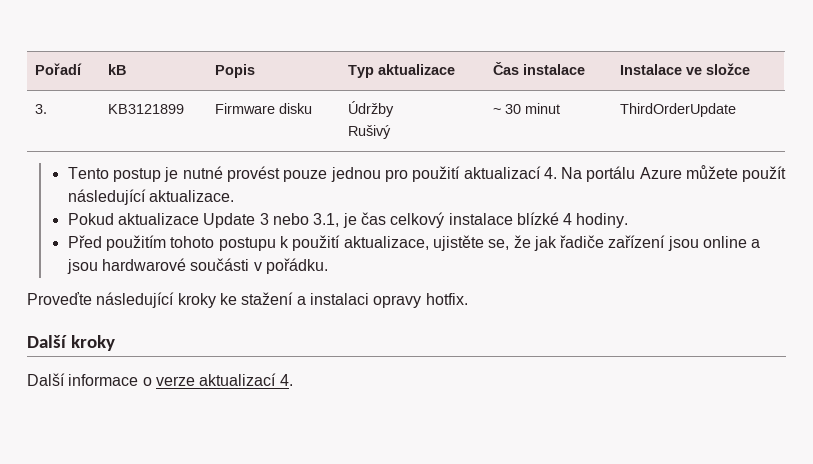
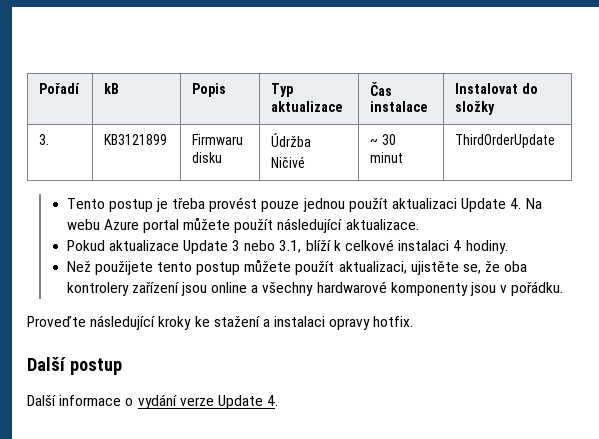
- Pořadí | kB | Popis | Typ aktualizace | Čas instalace | Instalace ve složce
+ Pořadí | kB | Popis | Typ aktualizace | Čas instalace | Instalovat do složky
- 3. | KB3121899 | Firmware disku | Údržby
- Rušivý | ~ 30 minut | ThirdOrderUpdate
+ 3. | KB3121899 | Firmwaru disku | Údržba
+ Ničivé | ~ 30 minut | ThirdOrderUpdate
- Tento postup je nutné provést pouze jednou pro použití aktualizací 4. Na portálu Azure můžete použít následující aktualizace.
+ Tento postup je třeba provést pouze jednou použít aktualizaci Update 4. Na webu Azure portal můžete použít následující aktualizace.
- Pokud aktualizace Update 3 nebo 3.1, je čas celkový instalace blízké 4 hodiny.
- Před použitím tohoto postupu k použití aktualizace, ujistěte se, že jak řadiče zařízení jsou online a jsou hardwarové součásti v pořádku.
+ Pokud aktualizace Update 3 nebo 3.1, blíží k celkové instalaci 4 hodiny.
+ Než použijete tento postup můžete použít aktualizaci, ujistěte se, že oba kontrolery zařízení jsou online a všechny hardwarové komponenty jsou v pořádku.
- Další kroky
+ Další postup
- Další informace o verze aktualizací 4.
+ Další informace o vydání verze Update 4.

